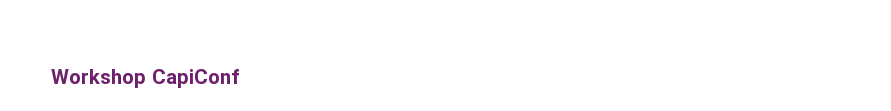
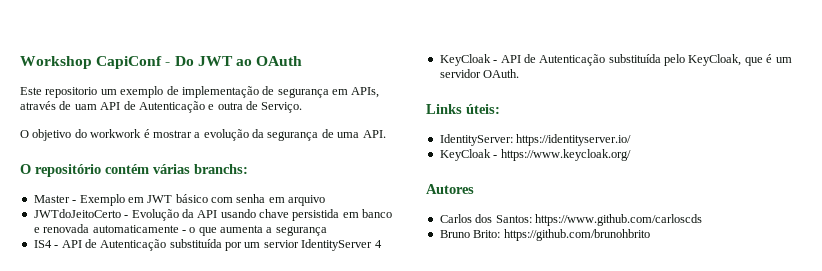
- Workshop CapiConf
+ Workshop CapiConf - Do JWT ao OAuth
+ Este repositorio um exemplo de implementação de segurança em APIs, através de uam API de Autenticação e outra de Serviço.
+ O objetivo do workwork é mostrar a evolução da segurança de uma API.
+ O repositório contém várias branchs:
+ Master - Exemplo em JWT básico com senha em arquivo
+ JWTdoJeitoCerto - Evolução da API usando chave persistida em banco e renovada automaticamente - o que aumenta a segurança
+ IS4 - API de Autenticação substituída por um servior IdentityServer 4
+ KeyCloak - API de Autenticação substituída pelo KeyCloak, que é um servidor OAuth.
+ Links úteis:
+ IdentityServer: https://identityserver.io/
+ KeyCloak - https://www.keycloak.org/
+ Autores
+ Carlos dos Santos: https://www.github.com/carloscds
+ Bruno Brito: https://github.com/brunohbrito

